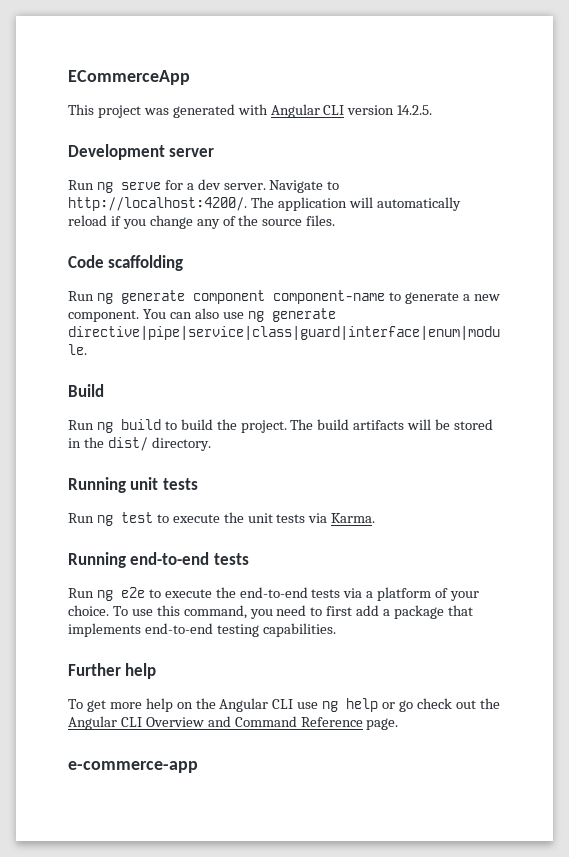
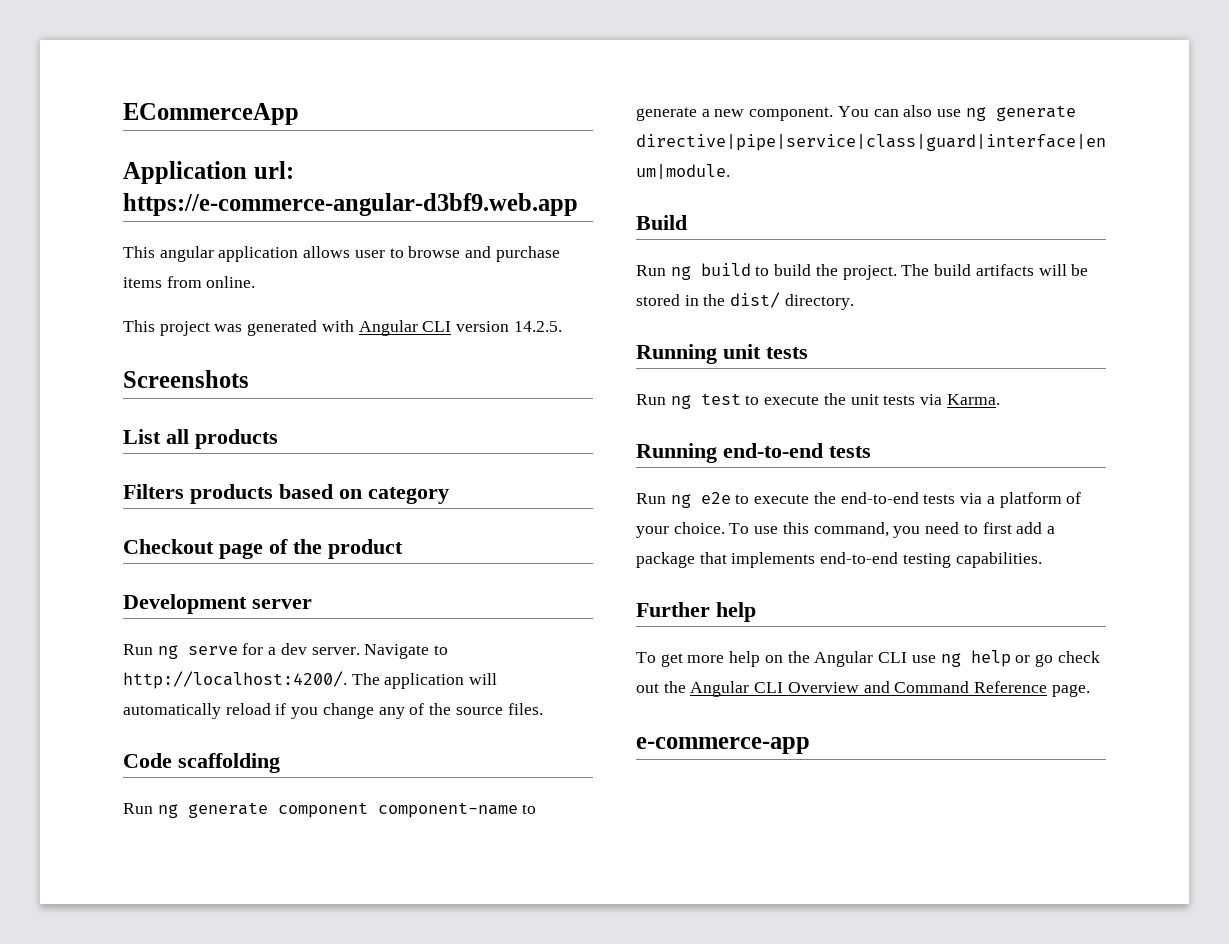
+ Application url: https://e-commerce-angular-d3bf9.web.app
+ This angular application allows user to browse and purchase items from online.
+ Screenshots
+ List all products
+ Filters products based on category
+ Checkout page of the product

